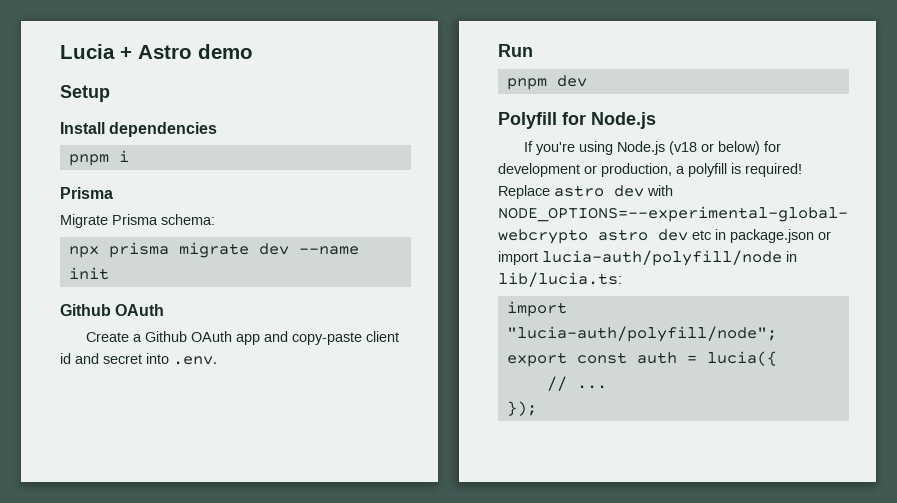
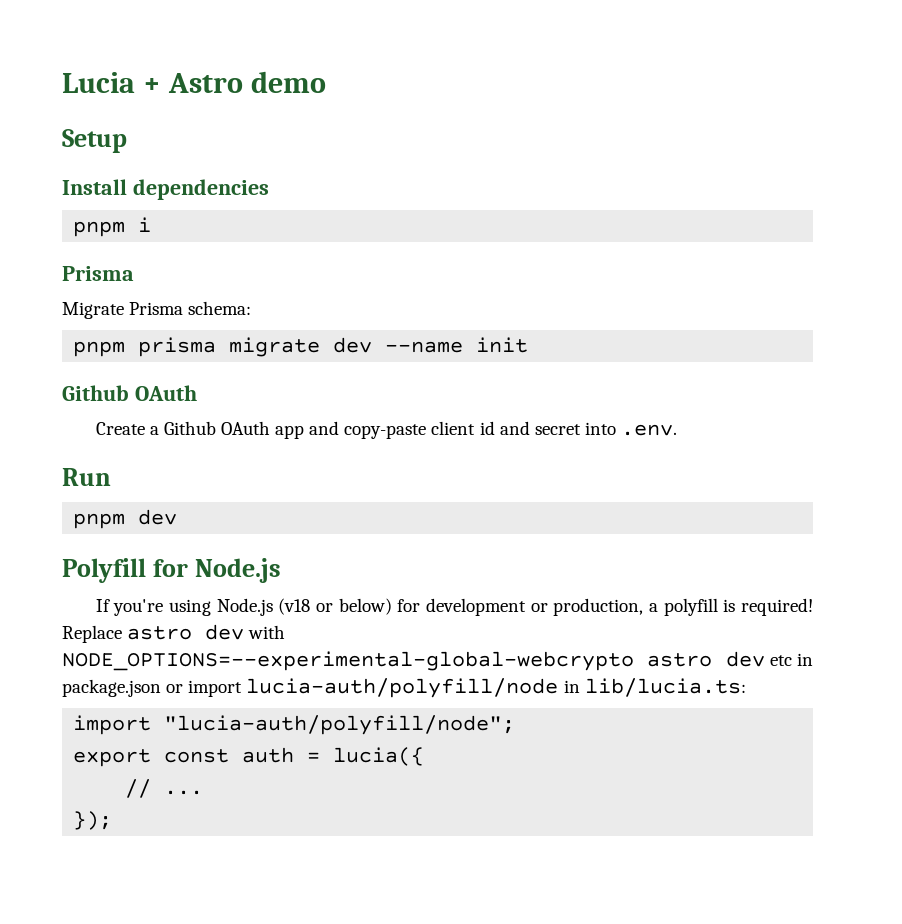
- npx prisma migrate dev --name init
+ pnpm prisma migrate dev --name init

